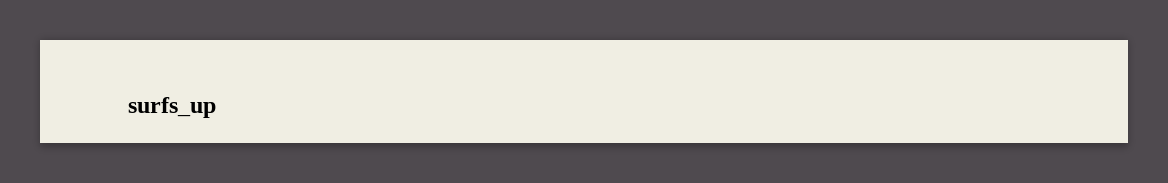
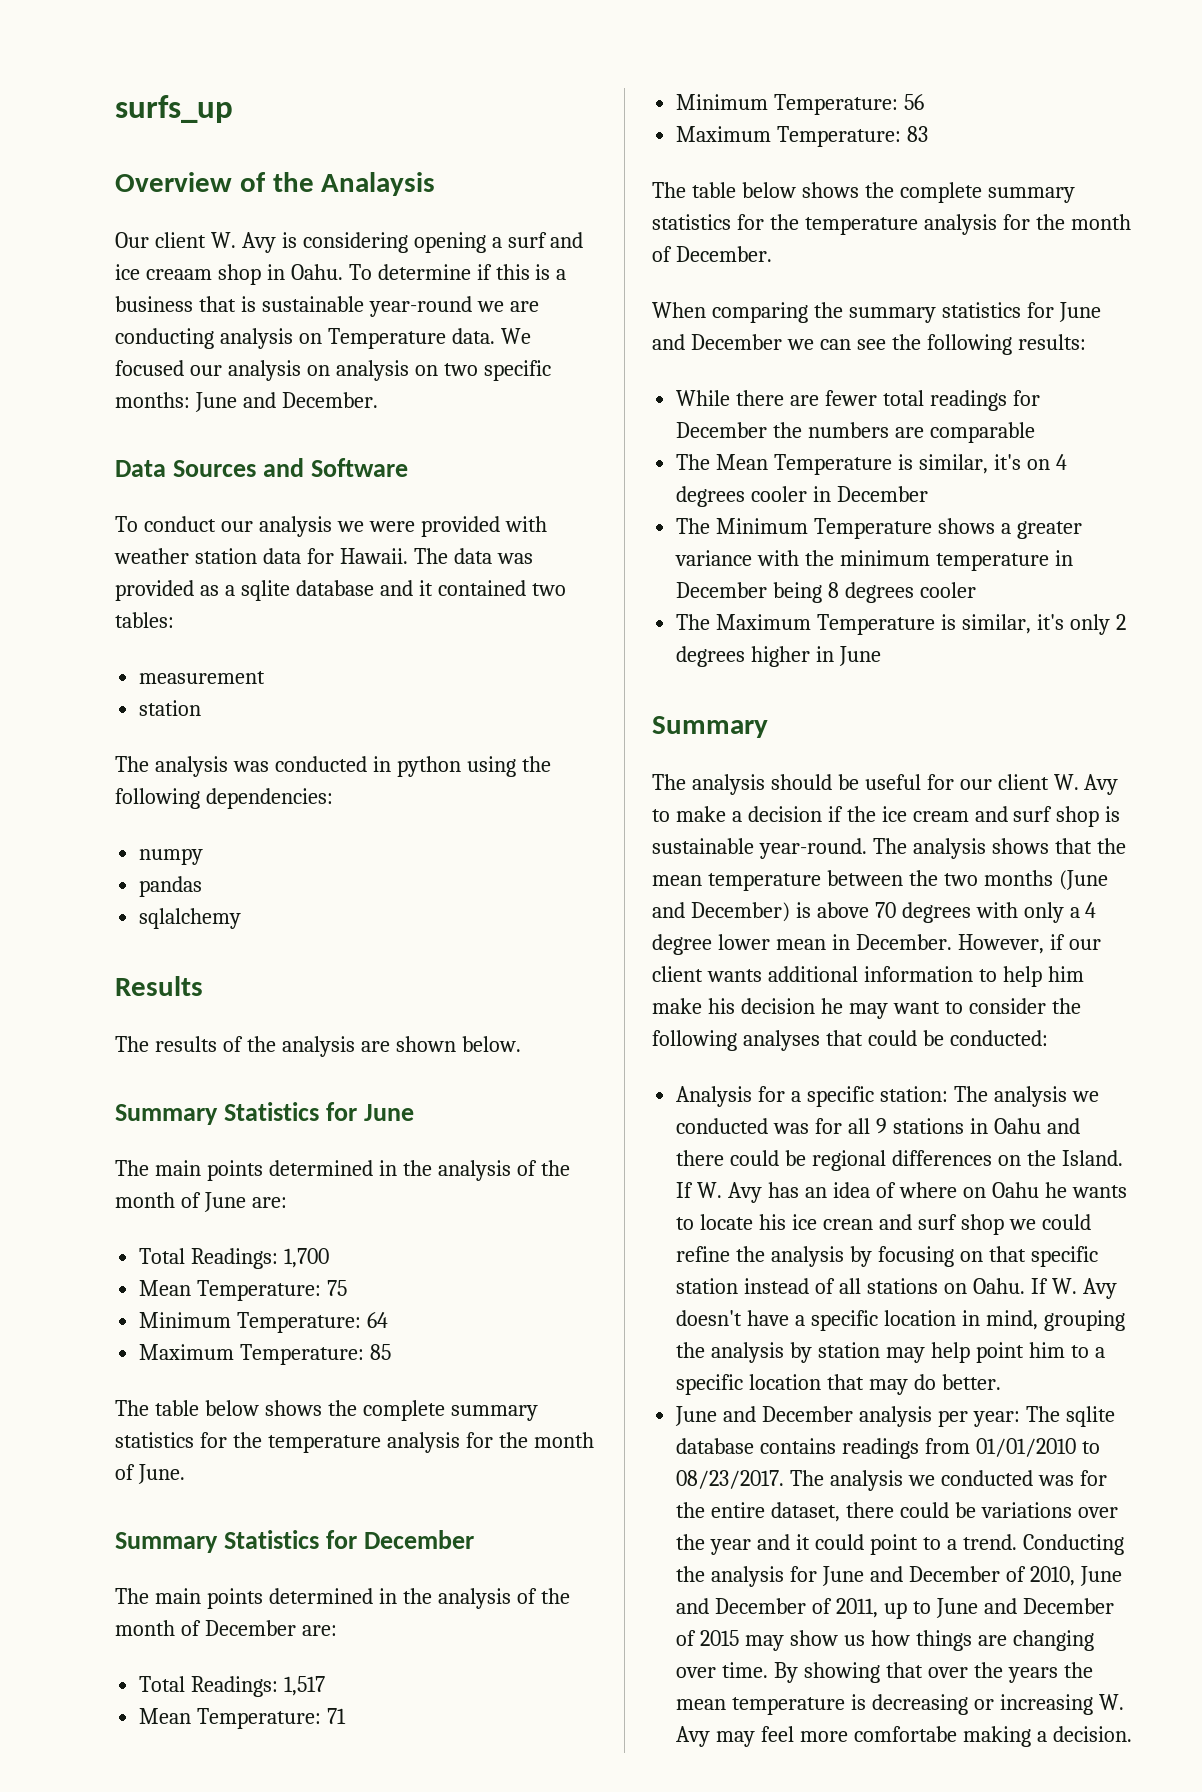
+ Overview of the Analaysis
+ Our client W. Avy is considering opening a surf and ice creaam shop in Oahu. To determine if this is a business that is sustainable year-round we are conducting analysis on Temperature data. We focused our analysis on analysis on two specific months: June and December.
+ Data Sources and Software
+ To conduct our analysis we were provided with weather station data for Hawaii. The data was provided as a sqlite database and it contained two tables:
+ measurement
+ station
+ The analysis was conducted in python using the following dependencies:
+ numpy
+ pandas
+ sqlalchemy
+ Results
+ The results of the analysis are shown below.
+ Summary Statistics for June
+ The main points determined in the analysis of the month of June are:
+ Total Readings: 1,700
+ Mean Temperature: 75
+ Minimum Temperature: 64
+ Maximum Temperature: 85
+ The table below shows the complete summary statistics for the temperature analysis for the month of June.
+ Summary Statistics for December
+ The main points determined in the analysis of the month of December are:
+ Total Readings: 1,517
+ Mean Temperature: 71
+ Minimum Temperature: 56
+ Maximum Temperature: 83
+ The table below shows the complete summary statistics for the temperature analysis for the month of December.
+ When comparing the summary statistics for June and December we can see the following results:
+ While there are fewer total readings for December the numbers are comparable
+ The Mean Temperature is similar, it's on 4 degrees cooler in December
+ The Minimum Temperature shows a greater variance with the minimum temperature in December being 8 degrees cooler
+ The Maximum Temperature is similar, it's only 2 degrees higher in June
+ Summary
+ The analysis should be useful for our client W. Avy to make a decision if the ice cream and surf shop is sustainable year-round. The analysis shows that the mean temperature between the two months (June and December) is above 70 degrees with only a 4 degree lower mean in December. However, if our client wants additional information to help him make his decision he may want to consider the following analyses that could be conducted:
+ Analysis for a specific station: The analysis we conducted was for all 9 stations in Oahu and there could be regional differences on the Island. If W. Avy has an idea of where on Oahu he wants to locate his ice crean and surf shop we could refine the analysis by focusing on that specific station instead of all stations on Oahu. If W. Avy doesn't have a specific location in mind, grouping the analysis by station may help point him to a specific location that may do better.
+ June and December analysis per year: The sqlite database contains readings from 01/01/2010 to 08/23/2017. The analysis we conducted was for the entire dataset, there could be variations over the year and it could point to a trend. Conducting the analysis for June and December of 2010, June and December of 2011, up to June and December of 2015 may show us how things are changing over time. By showing that over the years the mean temperature is decreasing or increasing W. Avy may feel more comfortabe making a decision.

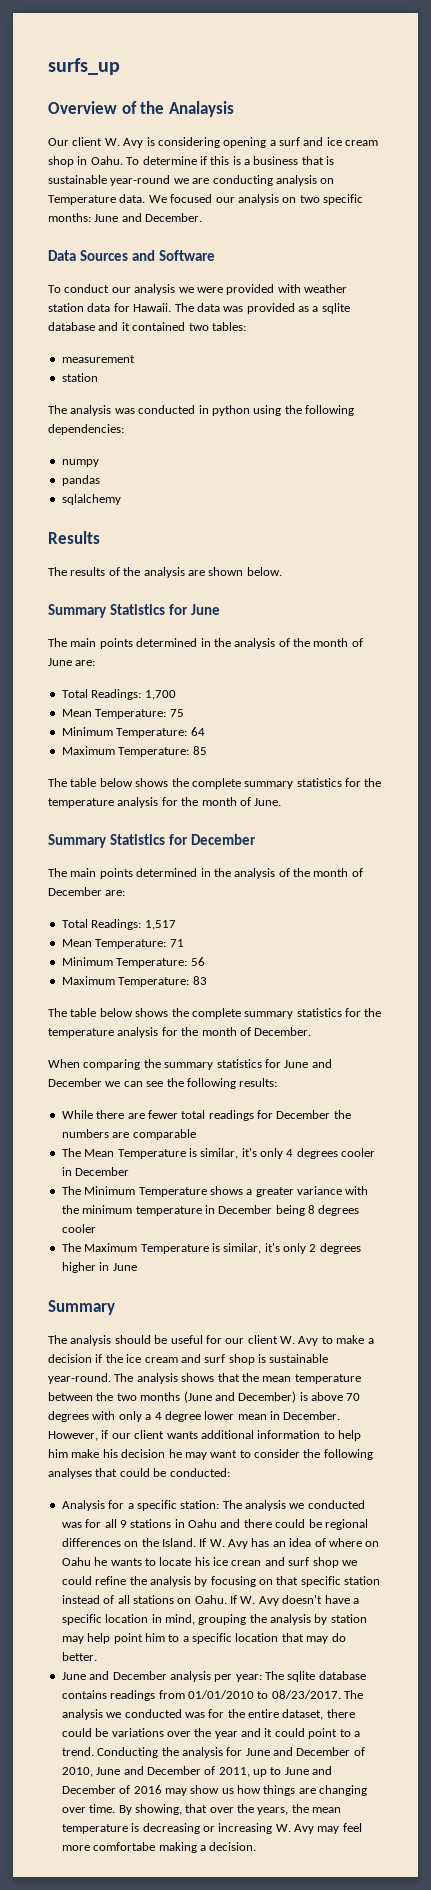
- Our client W. Avy is considering opening a surf and ice creaam shop in Oahu.
+ Our client W. Avy is considering opening a surf and ice cream shop in Oahu.
- We focused our analysis on analysis on two specific months: June and December.
+ We focused our analysis on two specific months: June and December.
- The Mean Temperature is similar, it's on 4 degrees cooler in December
+ The Mean Temperature is similar, it's only 4 degrees cooler in December
- Conducting the analysis for June and December of 2010, June and December of 2011, up to June and December of 2015 may show us how things are changing over time.
+ Conducting the analysis for June and December of 2010, June and December of 2011, up to June and December of 2016 may show us how things are changing over time.
- By showing that over the years the mean temperature is decreasing or increasing W. Avy may feel more comfortabe making a decision.
+ By showing, that over the years, the mean temperature is decreasing or increasing W. Avy may feel more comfortabe making a decision.

